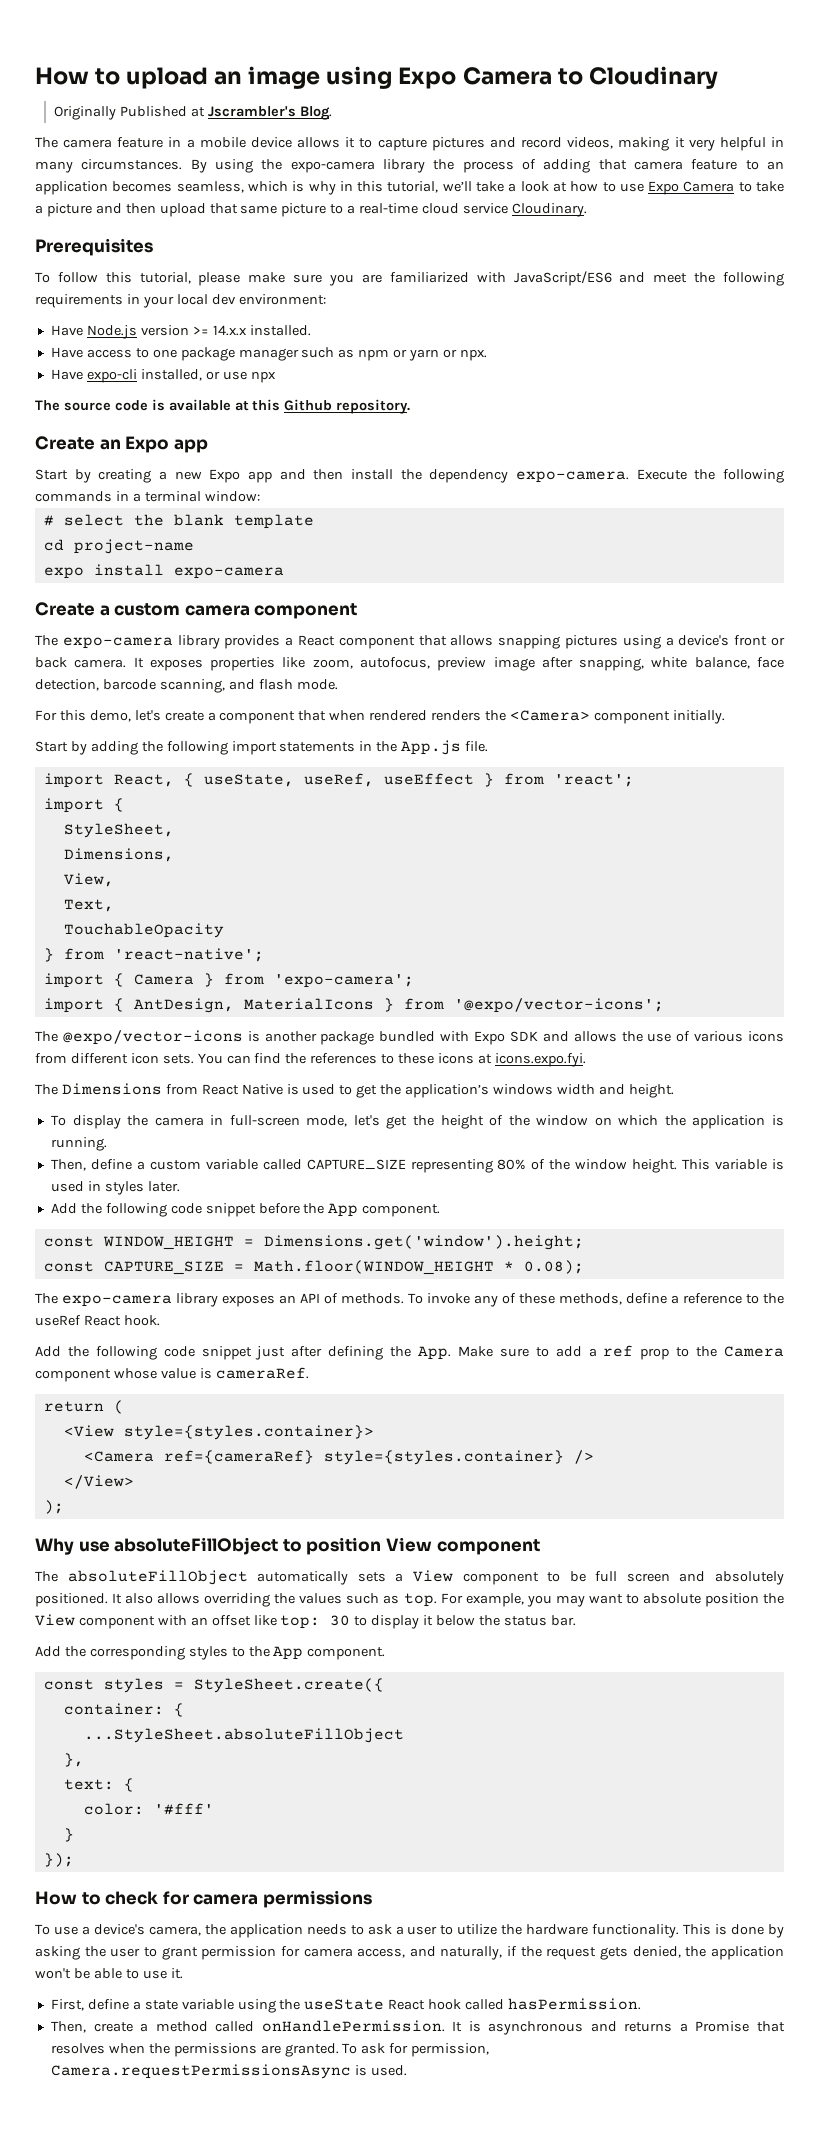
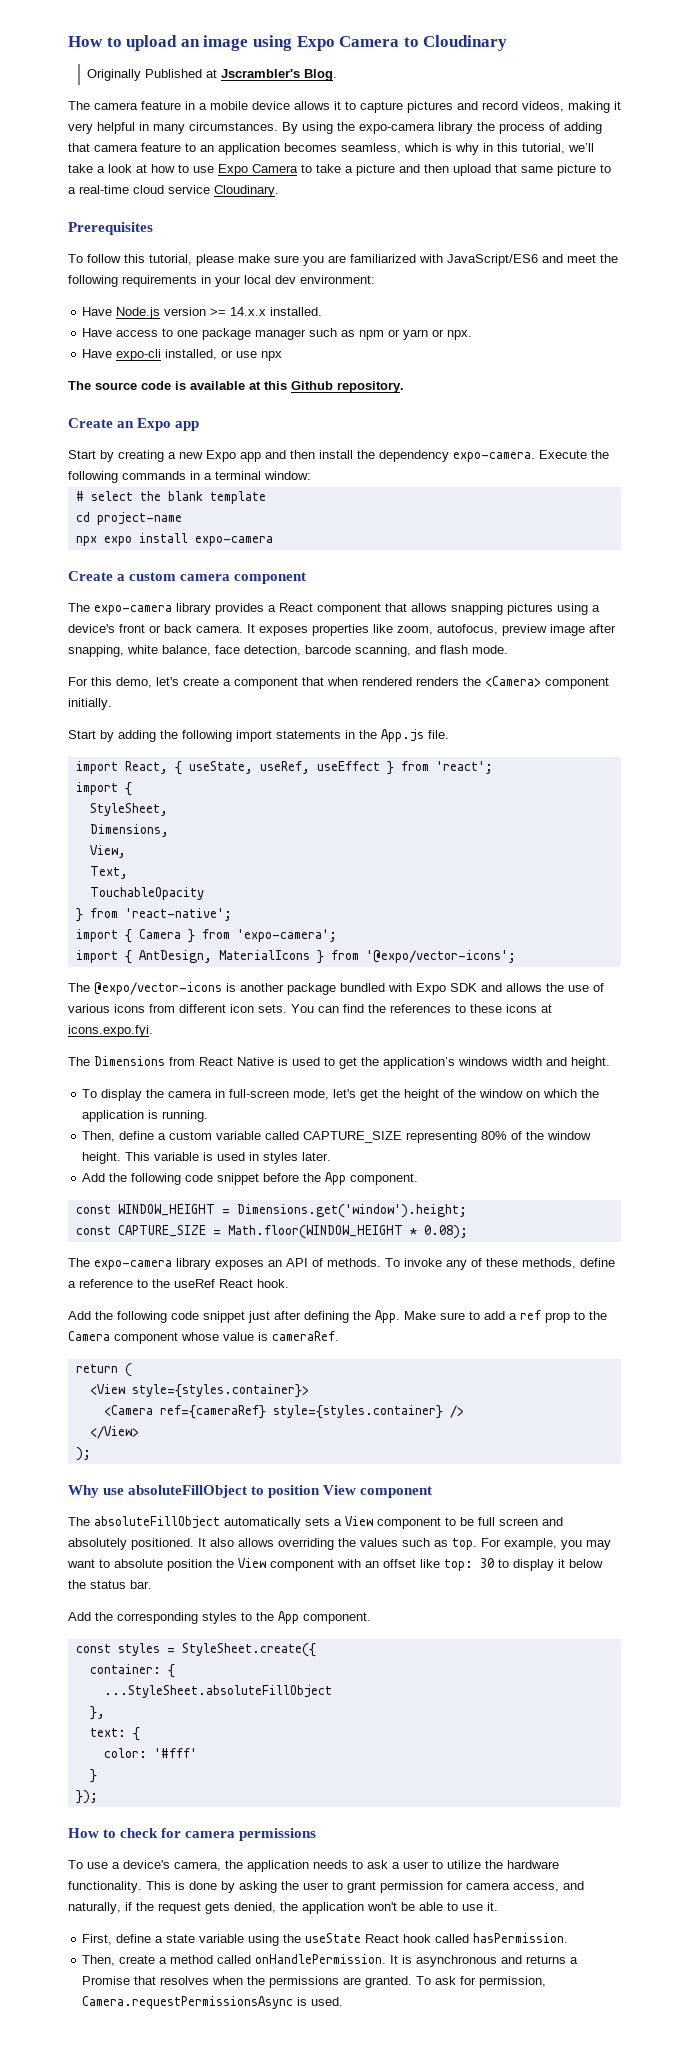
- expo install expo-camera
+ npx expo install expo-camera

